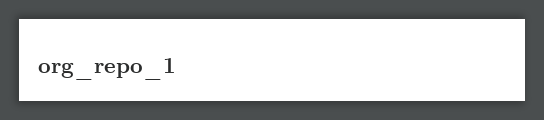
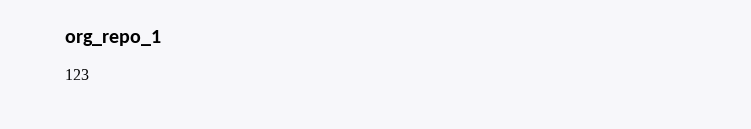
+ 123

